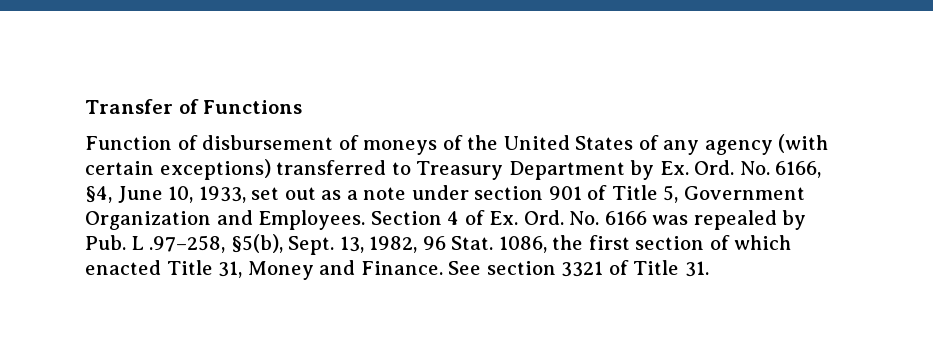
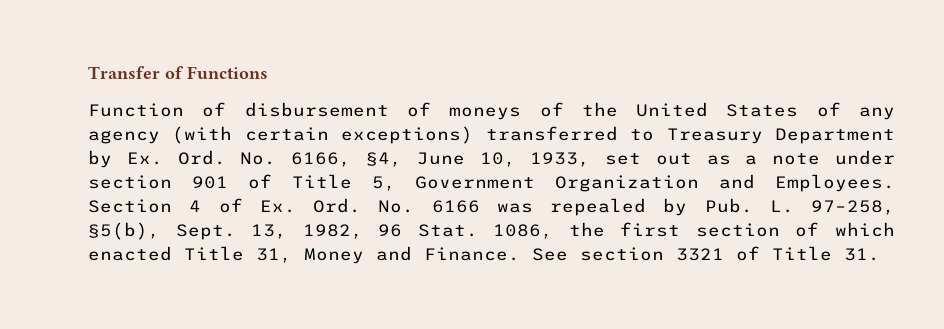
- Section 4 of Ex. Ord. No. 6166 was repealed by Pub. L .97–258, §5(b), Sept.
+ Section 4 of Ex. Ord. No. 6166 was repealed by Pub. L. 97–258, §5(b), Sept.

